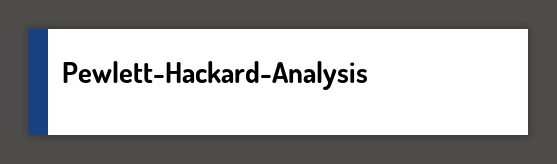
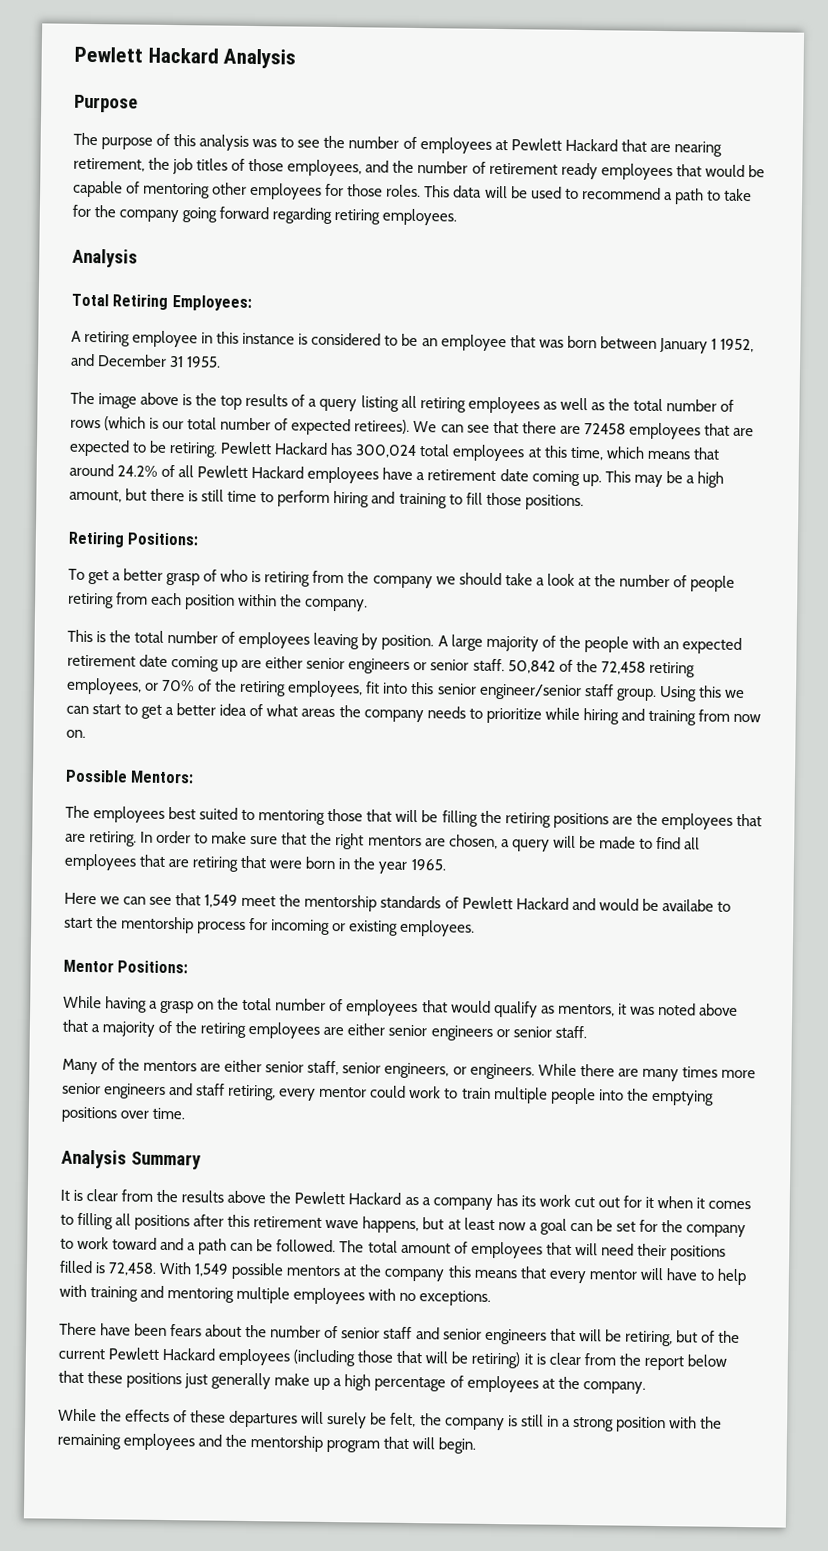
- Pewlett-Hackard-Analysis
+ Pewlett Hackard Analysis
+ Purpose
+ The purpose of this analysis was to see the number of employees at Pewlett Hackard that are nearing retirement, the job titles of those employees, and the number of retirement ready employees that would be capable of mentoring other employees for those roles. This data will be used to recommend a path to take for the company going forward regarding retiring employees.
+ Analysis
+ Total Retiring Employees:
+ A retiring employee in this instance is considered to be an employee that was born between January 1 1952, and December 31 1955.
+ The image above is the top results of a query listing all retiring employees as well as the total number of rows (which is our total number of expected retirees). We can see that there are 72458 employees that are expected to be retiring. Pewlett Hackard has 300,024 total employees at this time, which means that around 24.2% of all Pewlett Hackard employees have a retirement date coming up. This may be a high amount, but there is still time to perform hiring and training to fill those positions.
+ Retiring Positions:
+ To get a better grasp of who is retiring from the company we should take a look at the number of people retiring from each position within the company.
+ This is the total number of employees leaving by position. A large majority of the people with an expected retirement date coming up are either senior engineers or senior staff. 50,842 of the 72,458 retiring employees, or 70% of the retiring employees, fit into this senior engineer/senior staff group. Using this we can start to get a better idea of what areas the company needs to prioritize while hiring and training from now on.
+ Possible Mentors:
+ The employees best suited to mentoring those that will be filling the retiring positions are the employees that are retiring. In order to make sure that the right mentors are chosen, a query will be made to find all employees that are retiring that were born in the year 1965.
+ Here we can see that 1,549 meet the mentorship standards of Pewlett Hackard and would be availabe to start the mentorship process for incoming or existing employees.
+ Mentor Positions:
+ While having a grasp on the total number of employees that would qualify as mentors, it was noted above that a majority of the retiring employees are either senior engineers or senior staff.
+ Many of the mentors are either senior staff, senior engineers, or engineers. While there are many times more senior engineers and staff retiring, every mentor could work to train multiple people into the emptying positions over time.
+ Analysis Summary
+ It is clear from the results above the Pewlett Hackard as a company has its work cut out for it when it comes to filling all positions after this retirement wave happens, but at least now a goal can be set for the company to work toward and a path can be followed. The total amount of employees that will need their positions filled is 72,458. With 1,549 possible mentors at the company this means that every mentor will have to help with training and mentoring multiple employees with no exceptions.
+ There have been fears about the number of senior staff and senior engineers that will be retiring, but of the current Pewlett Hackard employees (including those that will be retiring) it is clear from the report below that these positions just generally make up a high percentage of employees at the company.
+ While the effects of these departures will surely be felt, the company is still in a strong position with the remaining employees and the mentorship program that will begin.

